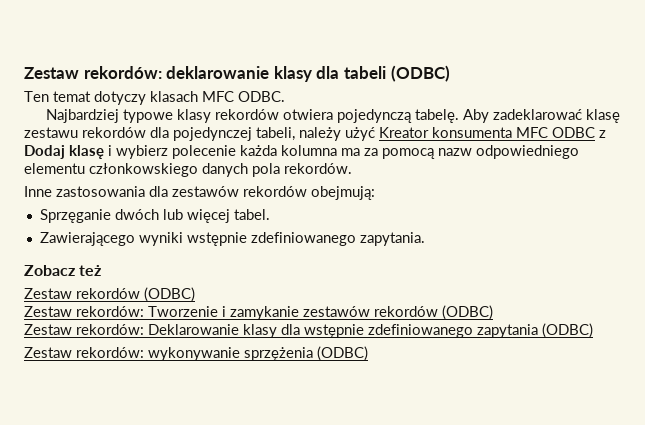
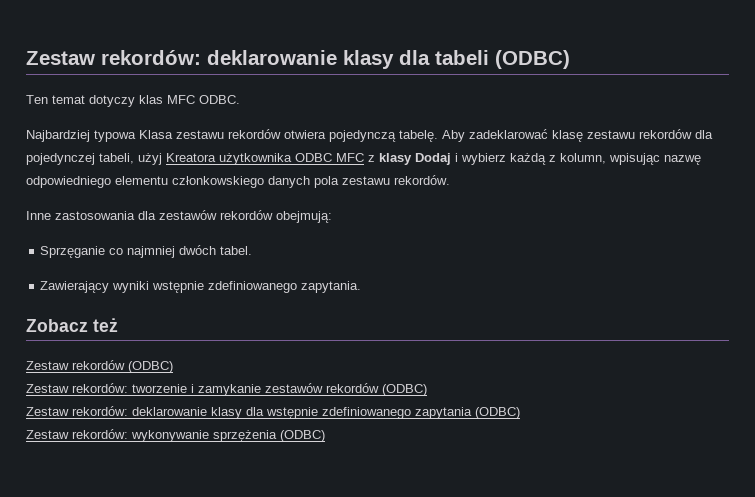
- Ten temat dotyczy klasach MFC ODBC.
+ Ten temat dotyczy klas MFC ODBC.
- Najbardziej typowe klasy rekordów otwiera pojedynczą tabelę.
+ Najbardziej typowa Klasa zestawu rekordów otwiera pojedynczą tabelę.
- Aby zadeklarować klasę zestawu rekordów dla pojedynczej tabeli, należy użyć Kreator konsumenta MFC ODBC z Dodaj klasę i wybierz polecenie każda kolumna ma za pomocą nazw odpowiedniego elementu członkowskiego danych pola rekordów.
+ Aby zadeklarować klasę zestawu rekordów dla pojedynczej tabeli, użyj Kreatora użytkownika ODBC MFC z klasy Dodaj i wybierz każdą z kolumn, wpisując nazwę odpowiedniego elementu członkowskiego danych pola zestawu rekordów.
- Sprzęganie dwóch lub więcej tabel.
+ Sprzęganie co najmniej dwóch tabel.
- Zawierającego wyniki wstępnie zdefiniowanego zapytania.
+ Zawierający wyniki wstępnie zdefiniowanego zapytania.
- Zestaw rekordów: Tworzenie i zamykanie zestawów rekordów (ODBC)
+ Zestaw rekordów: tworzenie i zamykanie zestawów rekordów (ODBC)
- Zestaw rekordów: Deklarowanie klasy dla wstępnie zdefiniowanego zapytania (ODBC)
+ Zestaw rekordów: deklarowanie klasy dla wstępnie zdefiniowanego zapytania (ODBC)

